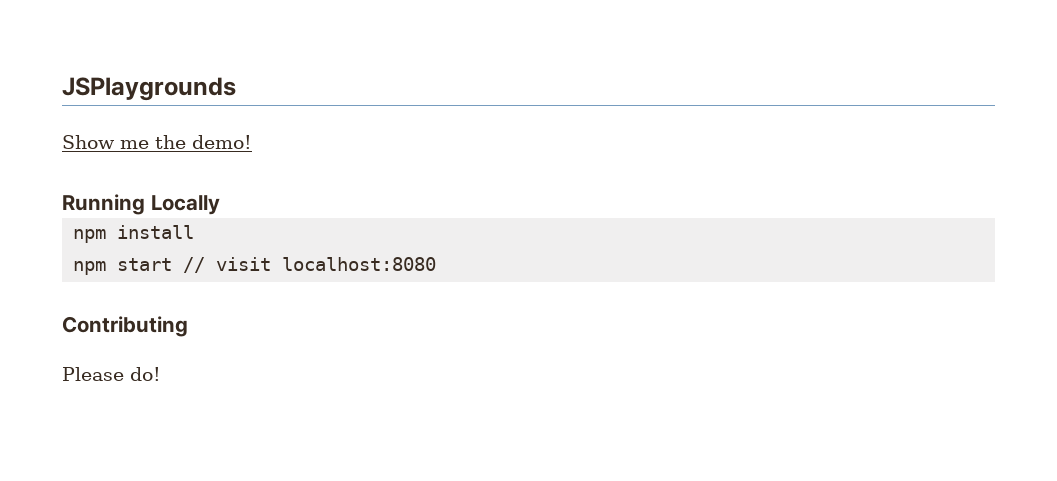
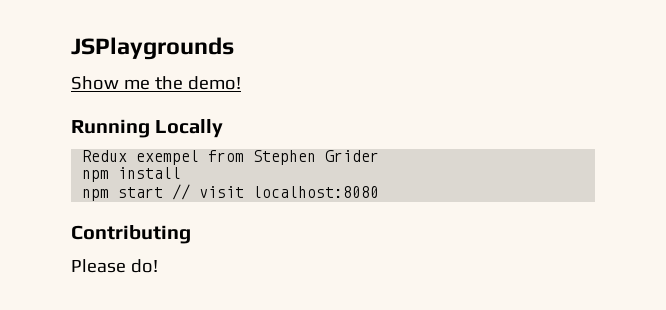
+ Redux exempel from Stephen Grider

